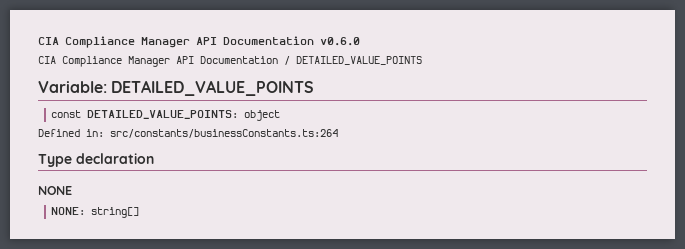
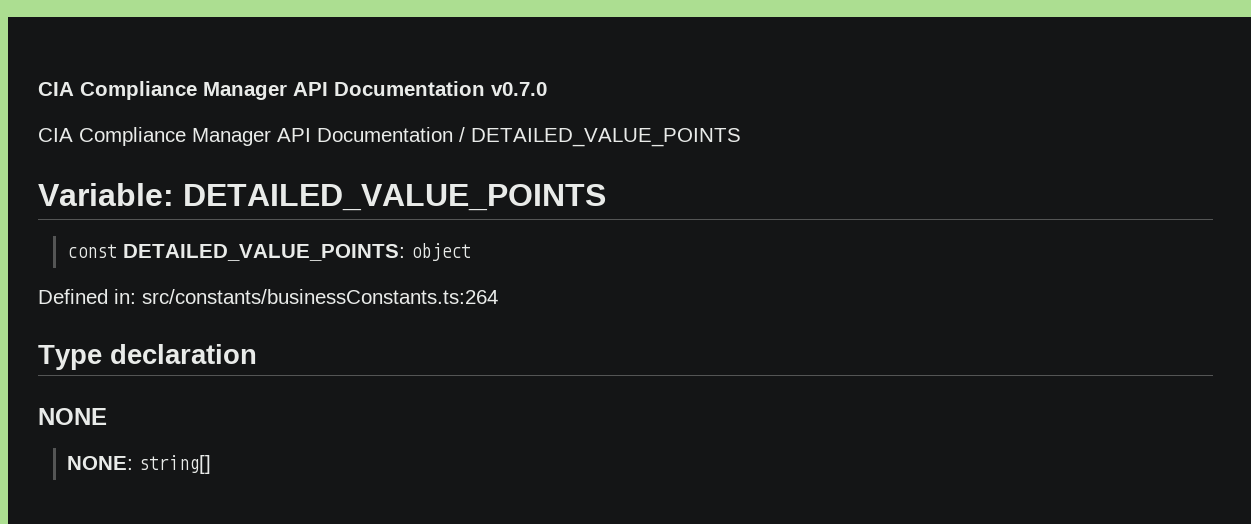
- CIA Compliance Manager API Documentation v0.6.0
+ CIA Compliance Manager API Documentation v0.7.0

